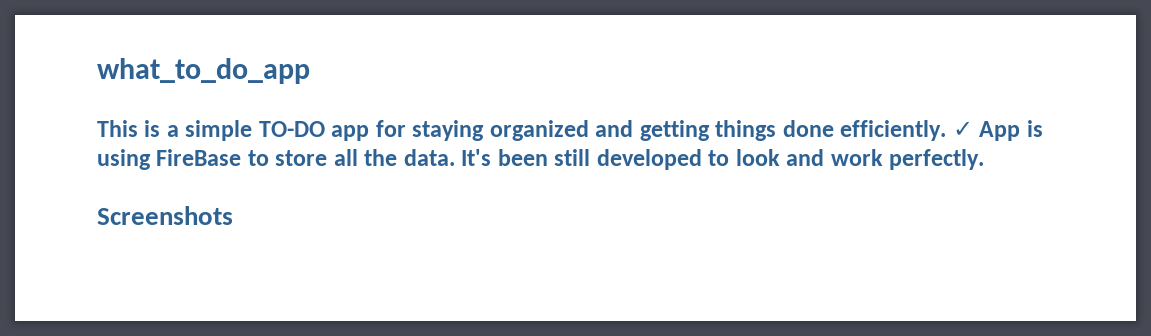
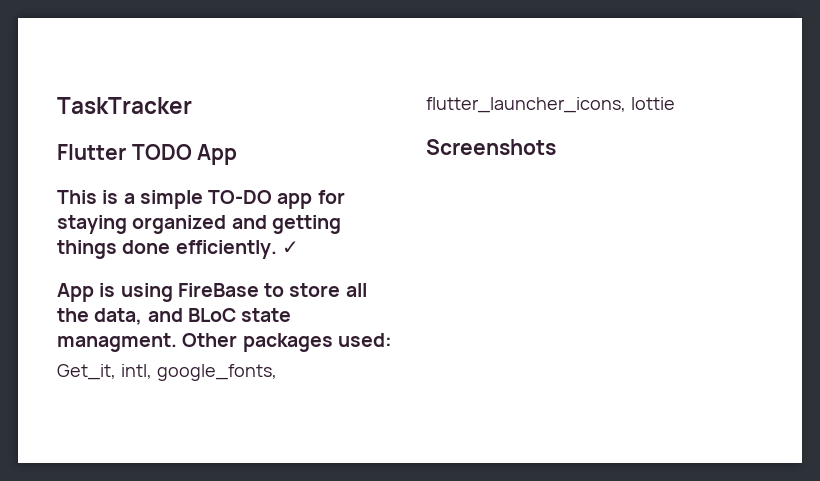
- what_to_do_app
+ TaskTracker
+ Flutter TODO App
- ✓ App is using FireBase to store all the data. It's been still developed to look and work perfectly.
+ ✓
+ App is using FireBase to store all the data, and BLoC state managment. Other packages used:
+ Get_it, intl, google_fonts, flutter_launcher_icons, lottie

